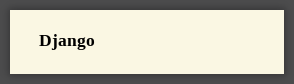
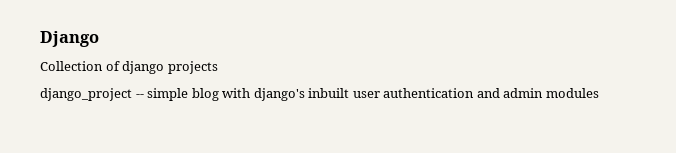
+ Collection of django projects
+ django_project -- simple blog with django's inbuilt user authentication and admin modules

